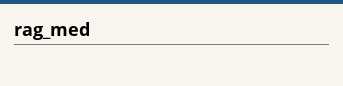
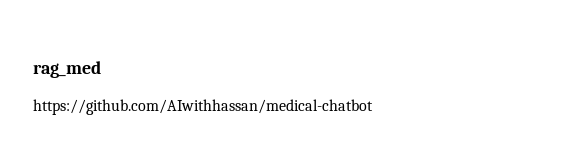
+ https://github.com/AIwithhassan/medical-chatbot

